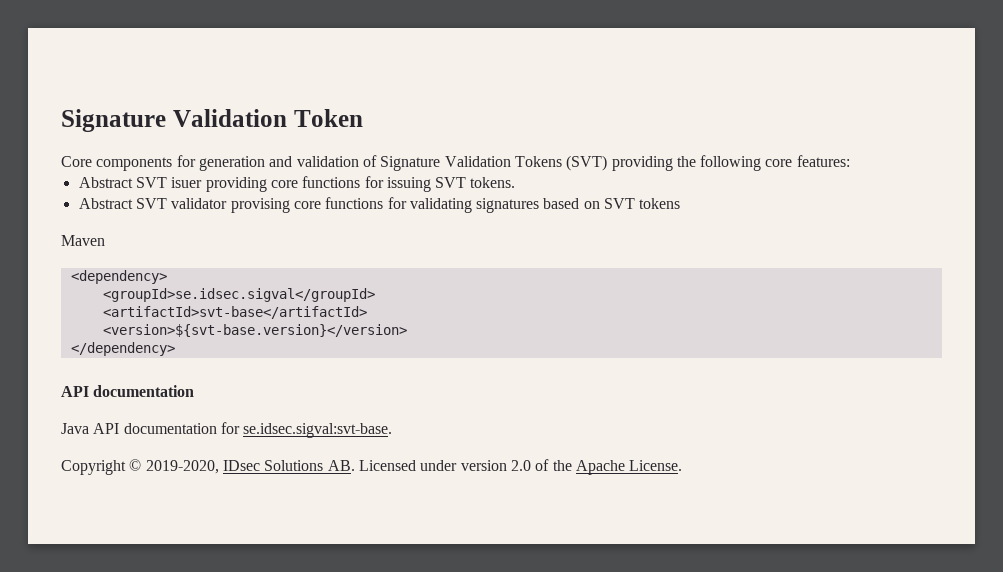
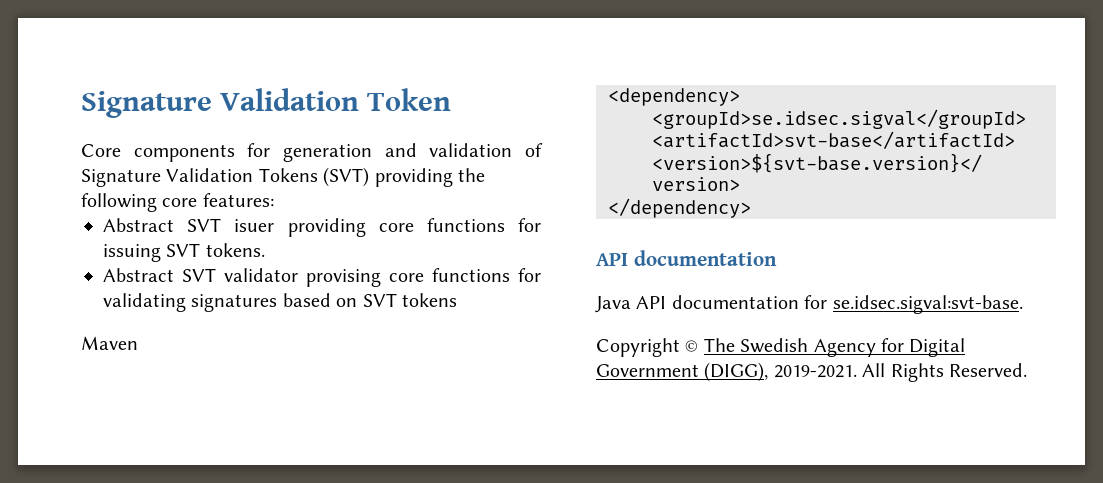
- Copyright © 2019-2020, IDsec Solutions AB. Licensed under version 2.0 of the Apache License.
+ Copyright © The Swedish Agency for Digital Government (DIGG), 2019-2021. All Rights Reserved.

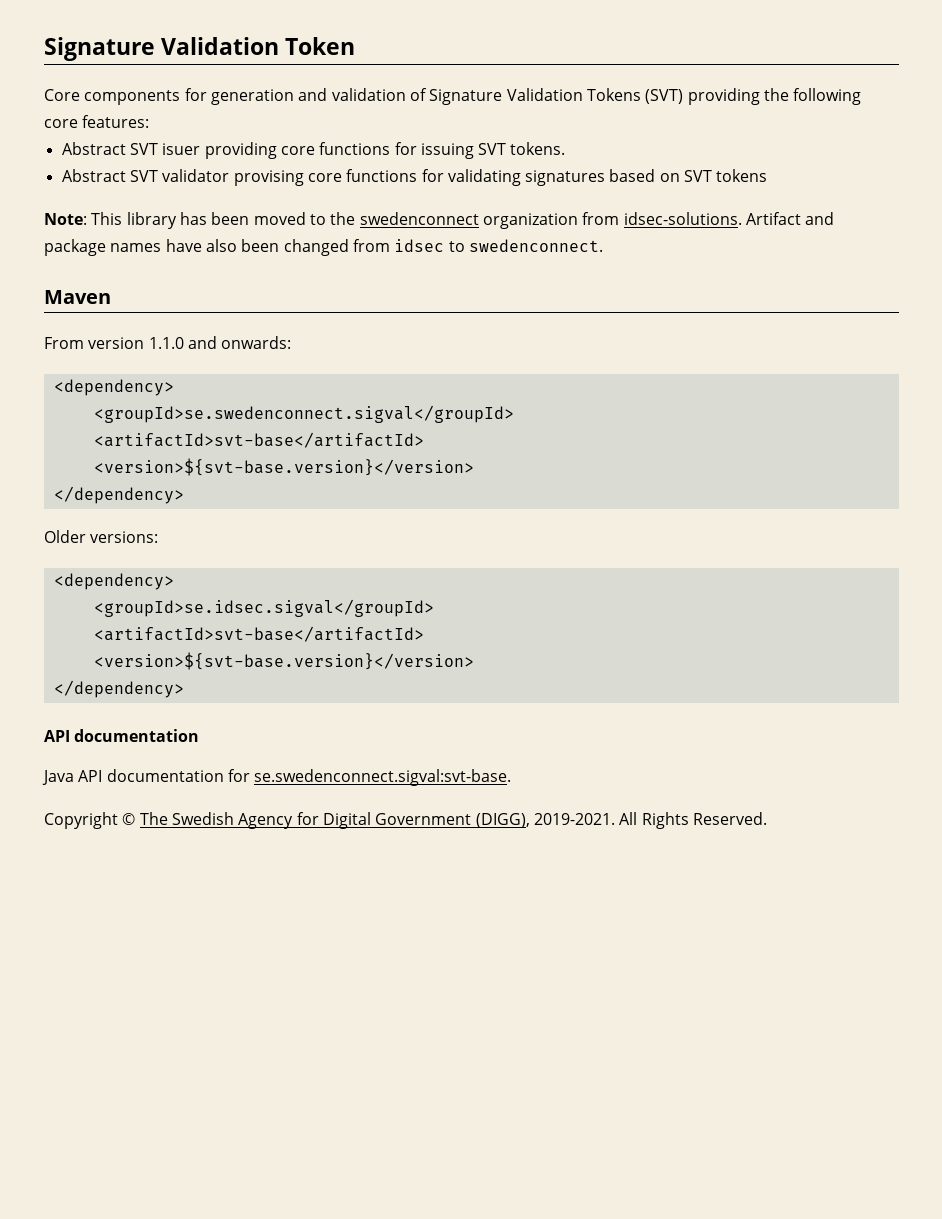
+ Note: This library has been moved to the swedenconnect organization from idsec-solutions. Artifact and package names have also been changed from idsec to swedenconnect.
  Maven
+ From version 1.1.0 and onwards:
+ <dependency>
+ <groupId>se.swedenconnect.sigval</groupId>
+ <artifactId>svt-base</artifactId>
+ <version>${svt-base.version}</version>
+ </dependency>
+ Older versions:
- Java API documentation for se.idsec.sigval:svt-base.
+ Java API documentation for se.swedenconnect.sigval:svt-base.

